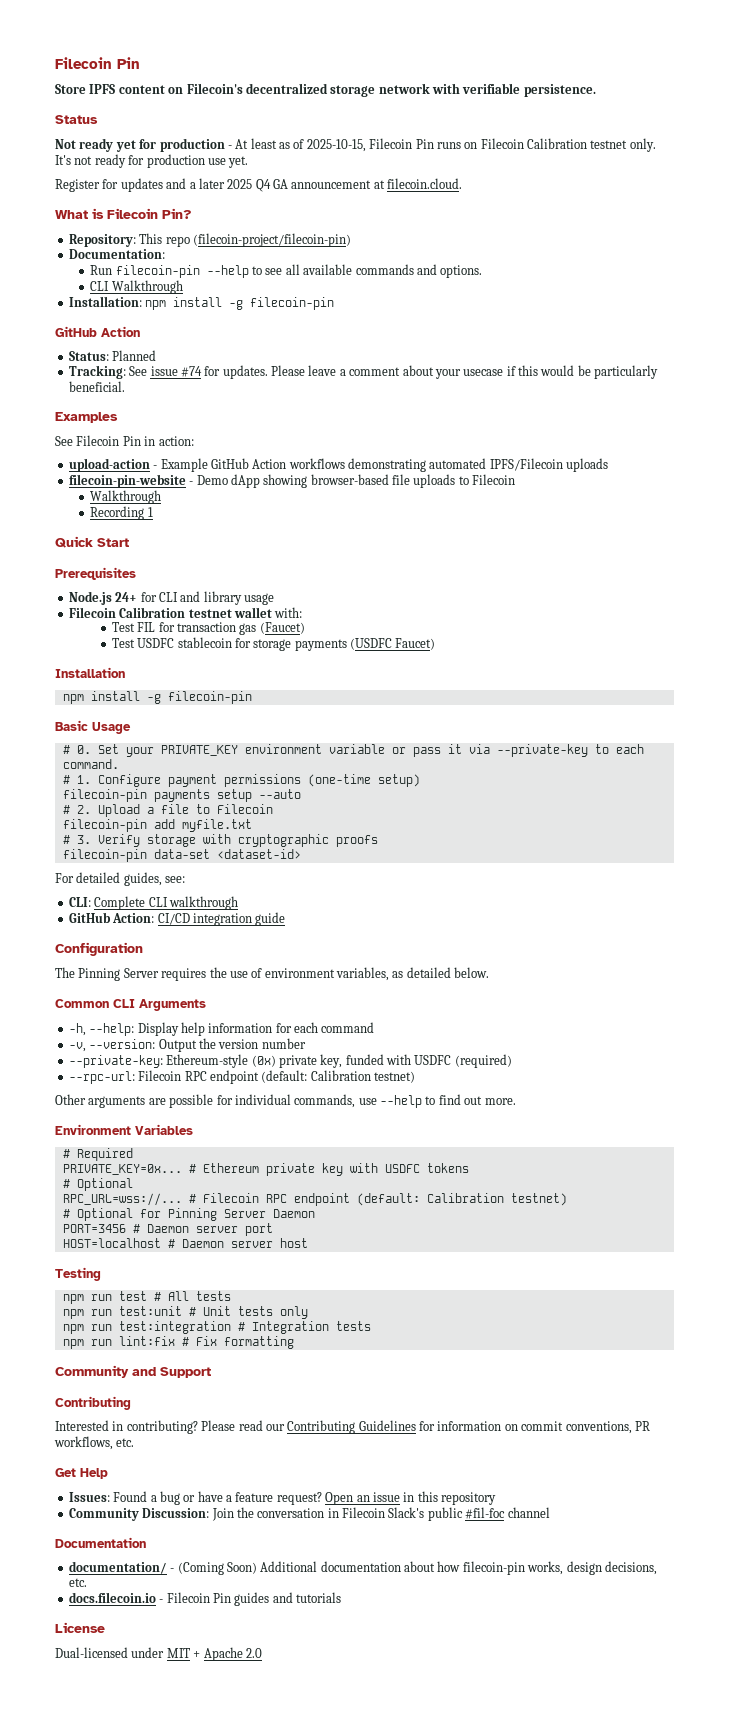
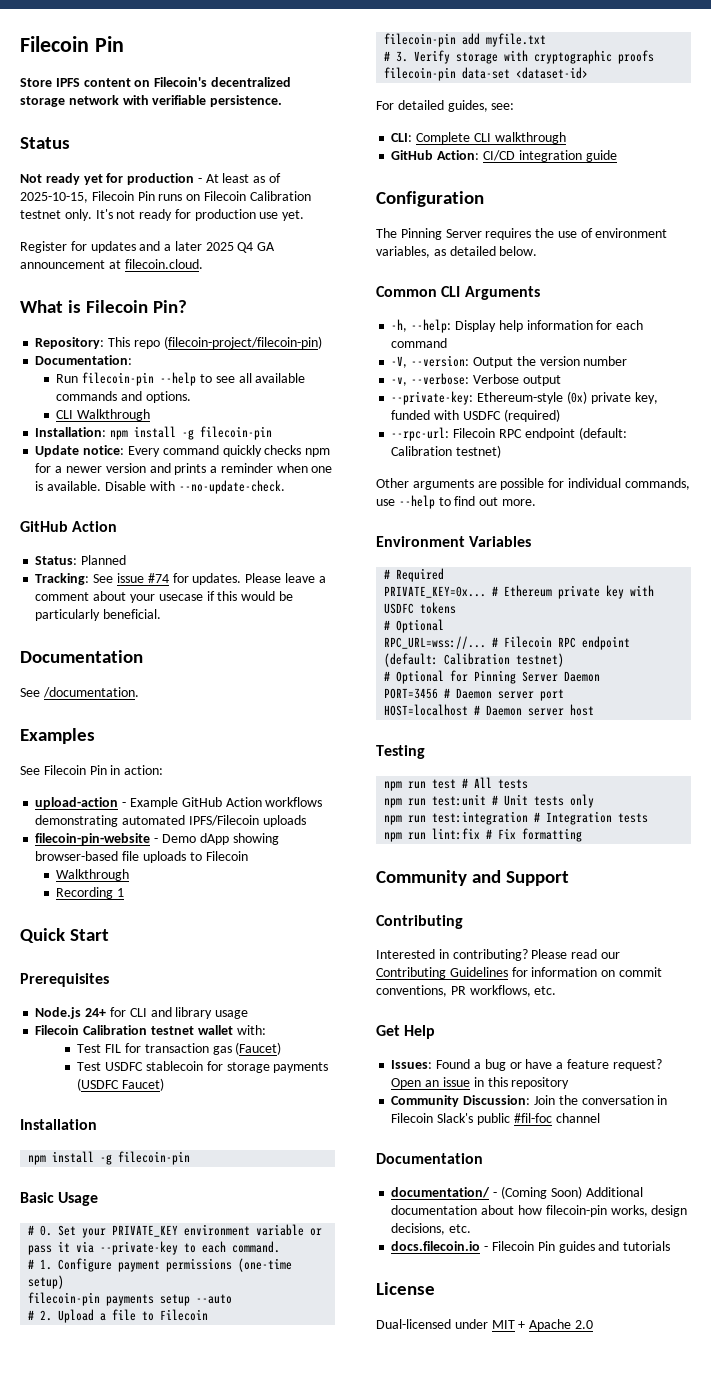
+ Update notice: Every command quickly checks npm for a newer version and prints a reminder when one is available. Disable with --no-update-check.
  Please leave a comment about your usecase if this would be particularly beneficial.
+ Documentation
+ See /documentation.
- -v, --version: Output the version number
+ -V, --version: Output the version number
+ -v, --verbose: Verbose output

